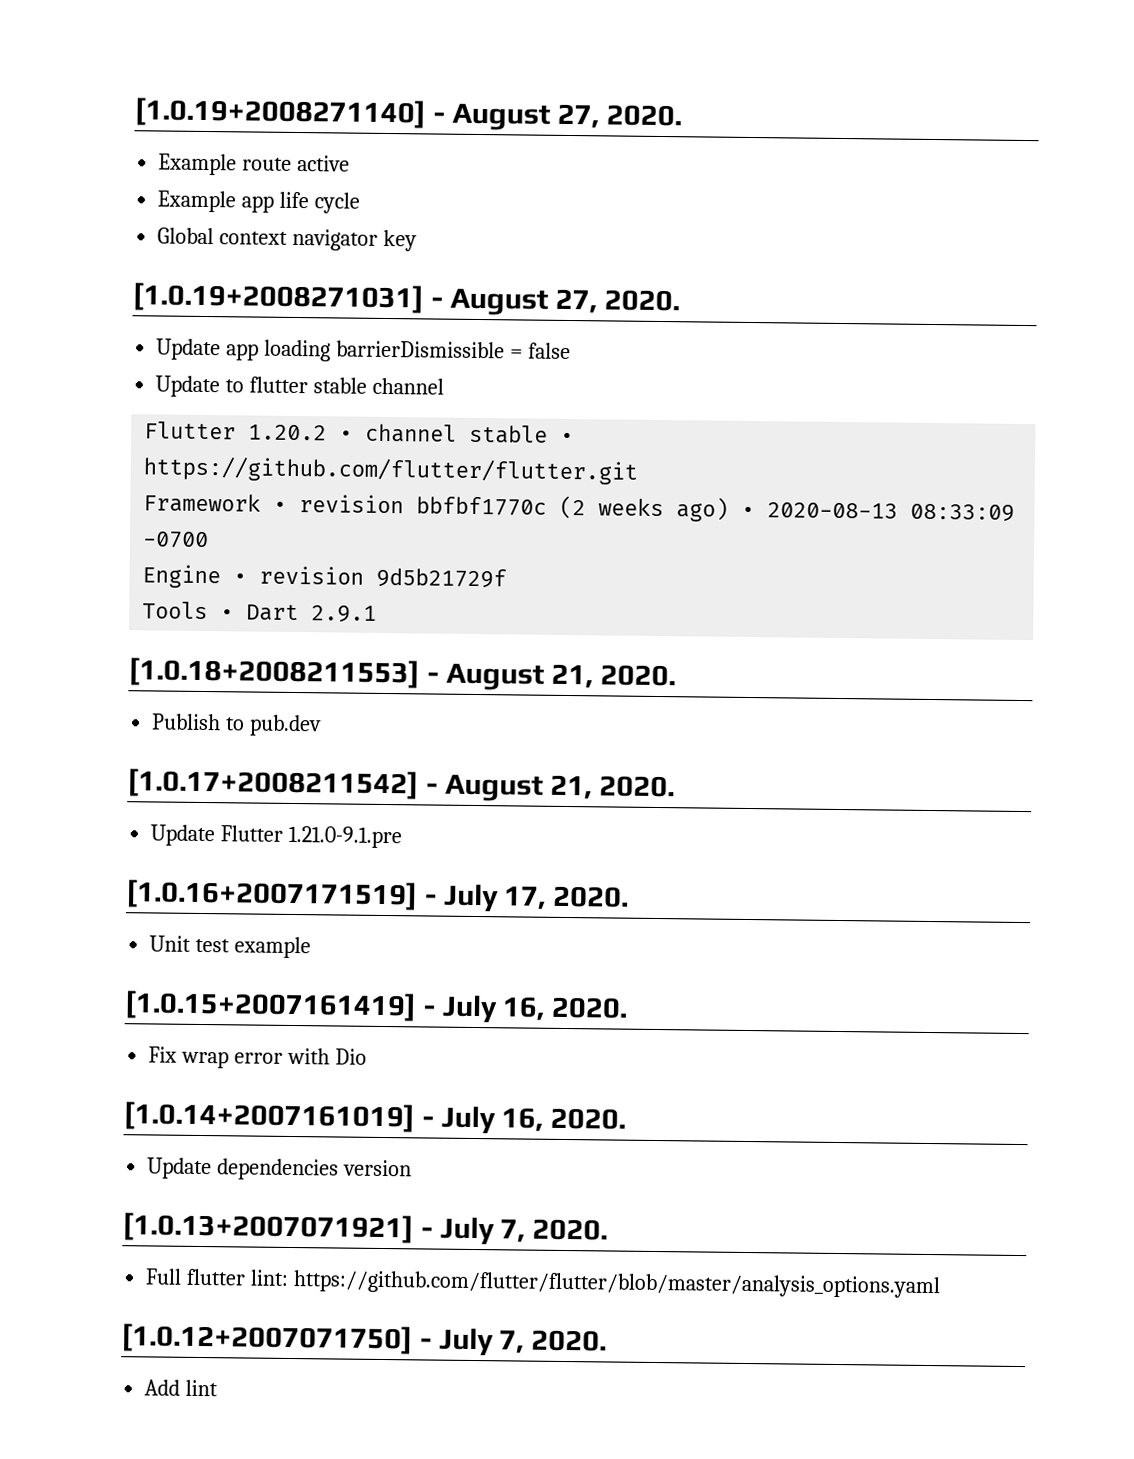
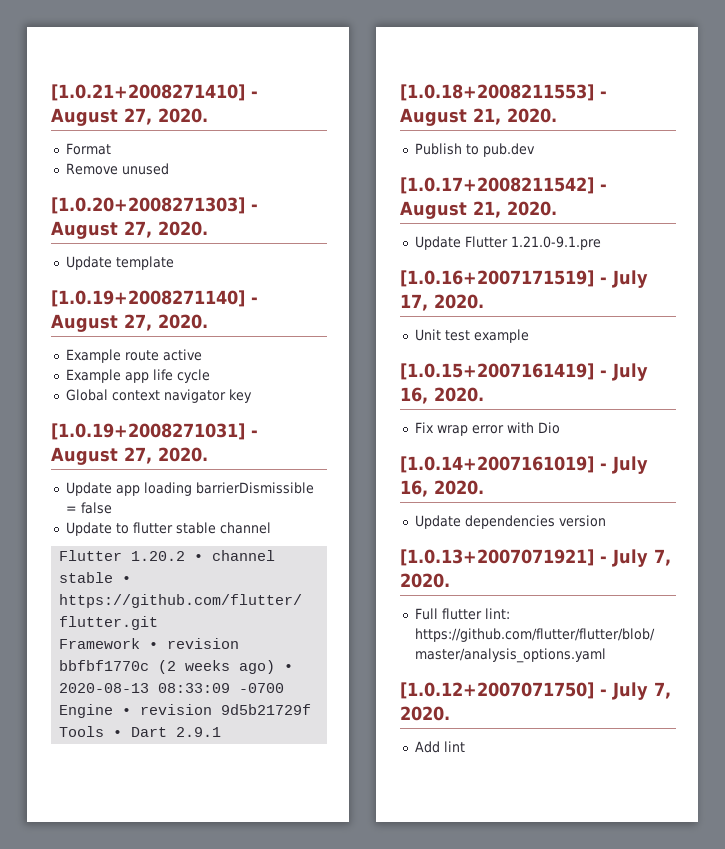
+ [1.0.21+2008271410] - August 27, 2020.
+ Format
+ Remove unused
+ [1.0.20+2008271303] - August 27, 2020.
+ Update template

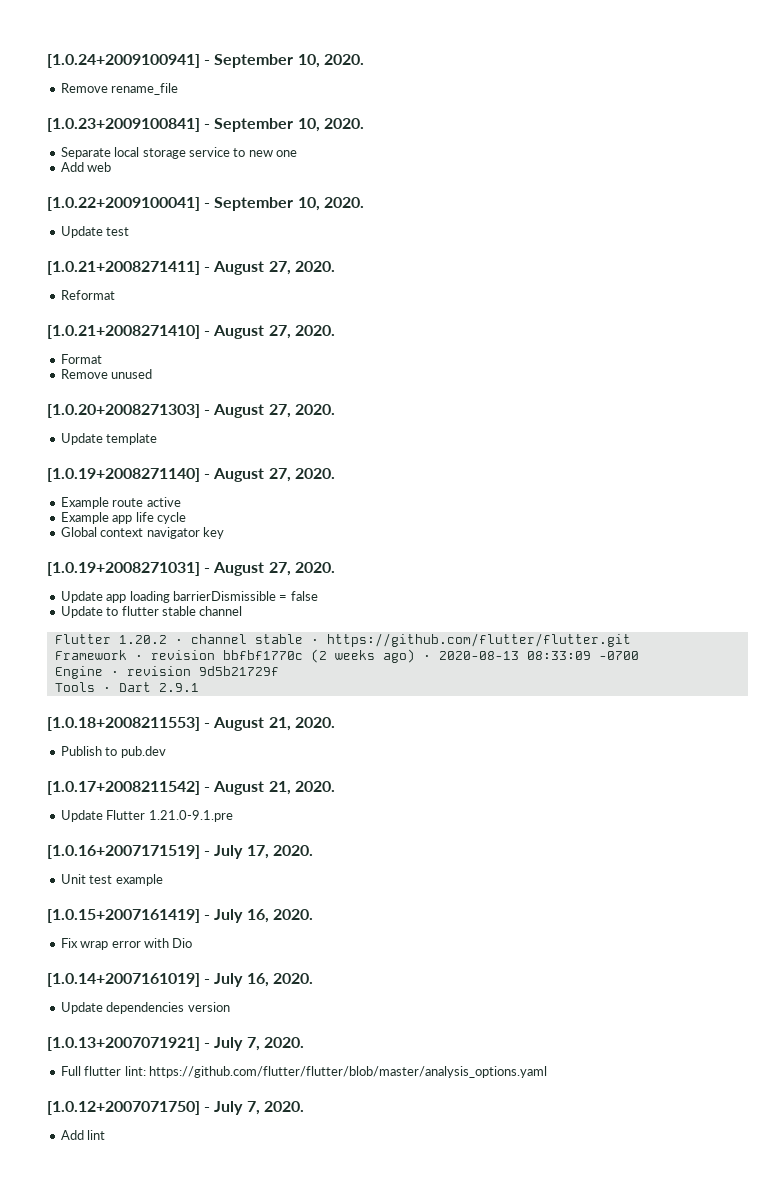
+ [1.0.24+2009100941] - September 10, 2020.
+ Remove rename_file
+ [1.0.23+2009100841] - September 10, 2020.
+ Separate local storage service to new one
+ Add web
+ [1.0.22+2009100041] - September 10, 2020.
+ Update test
+ [1.0.21+2008271411] - August 27, 2020.
+ Reformat

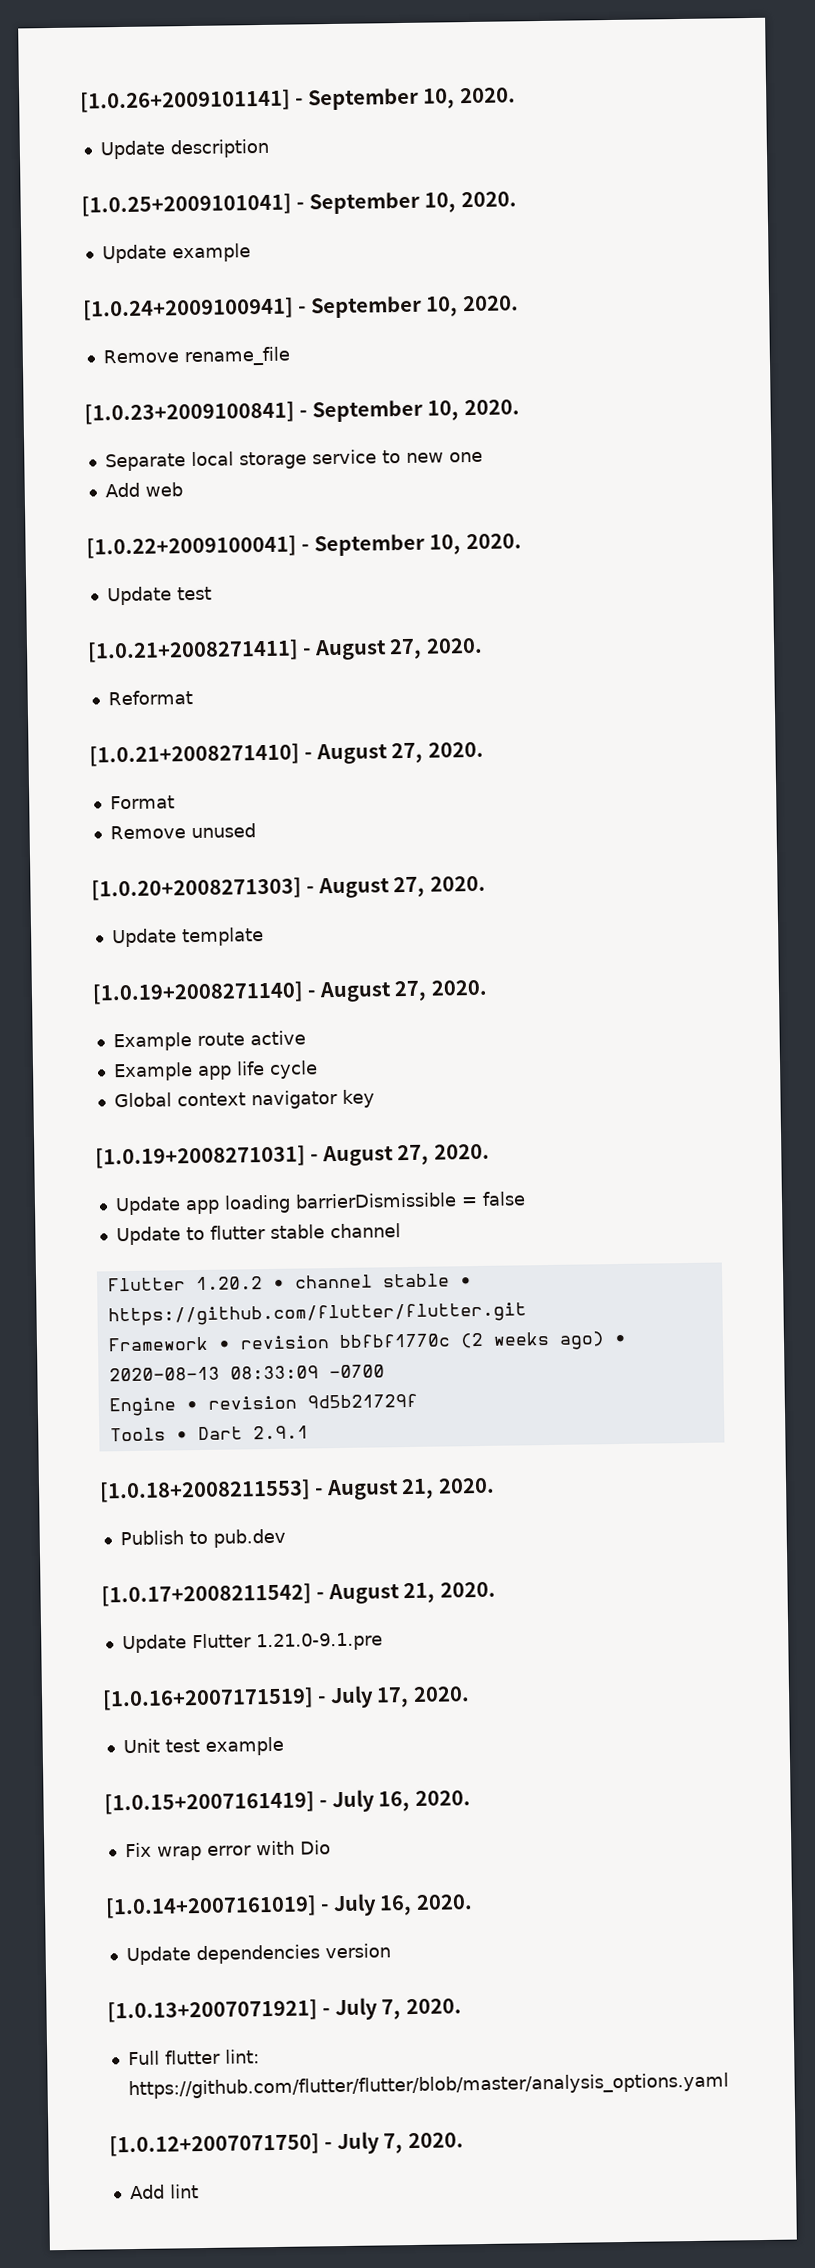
+ [1.0.26+2009101141] - September 10, 2020.
+ Update description
+ [1.0.25+2009101041] - September 10, 2020.
+ Update example

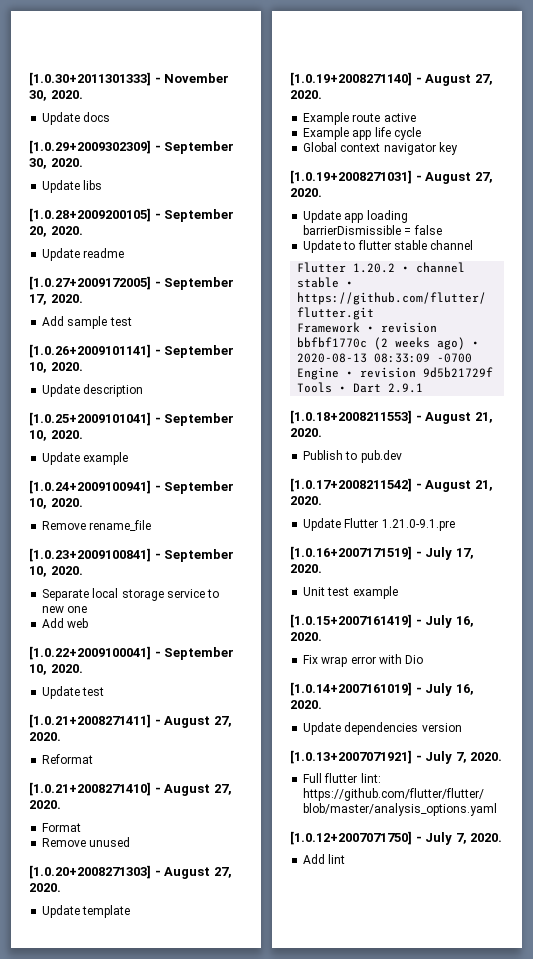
+ [1.0.30+2011301333] - November 30, 2020.
+ Update docs
+ [1.0.29+2009302309] - September 30, 2020.
+ Update libs
+ [1.0.28+2009200105] - September 20, 2020.
+ Update readme
+ [1.0.27+2009172005] - September 17, 2020.
+ Add sample test

